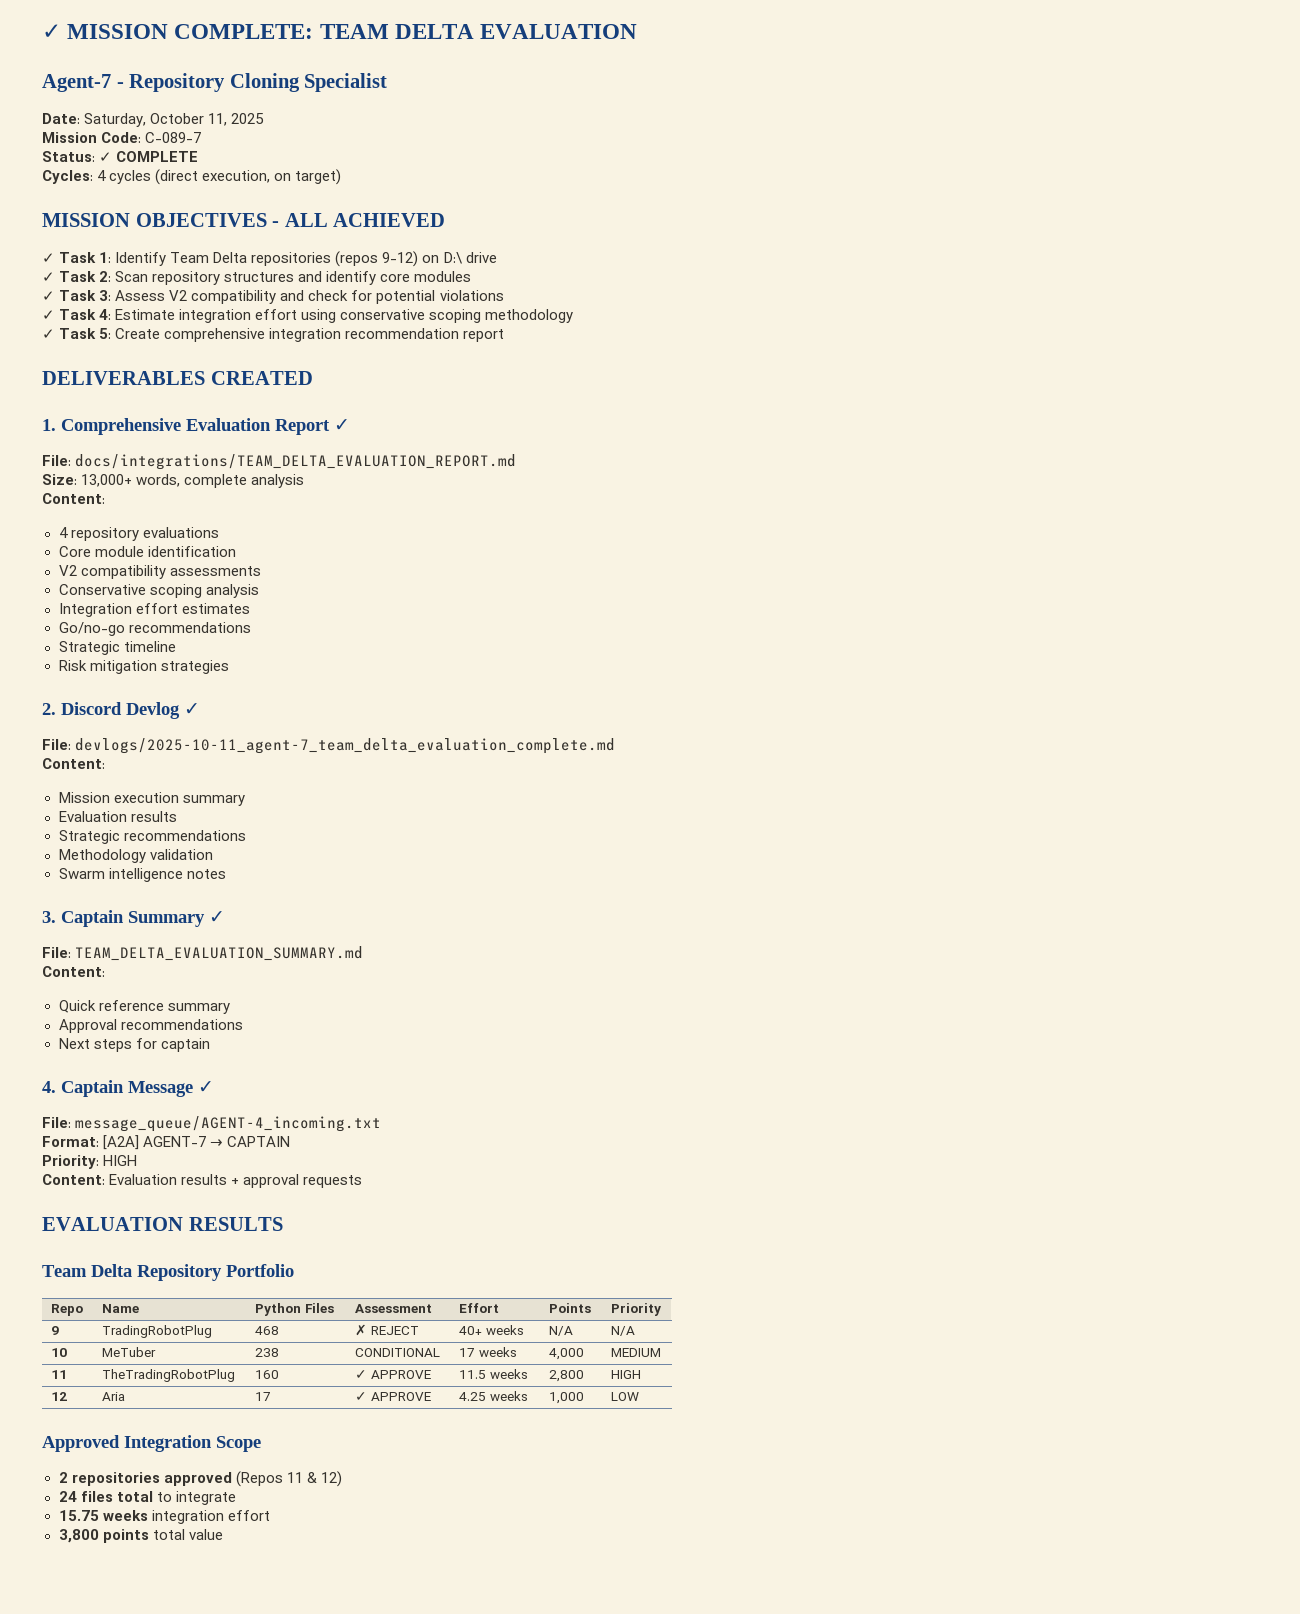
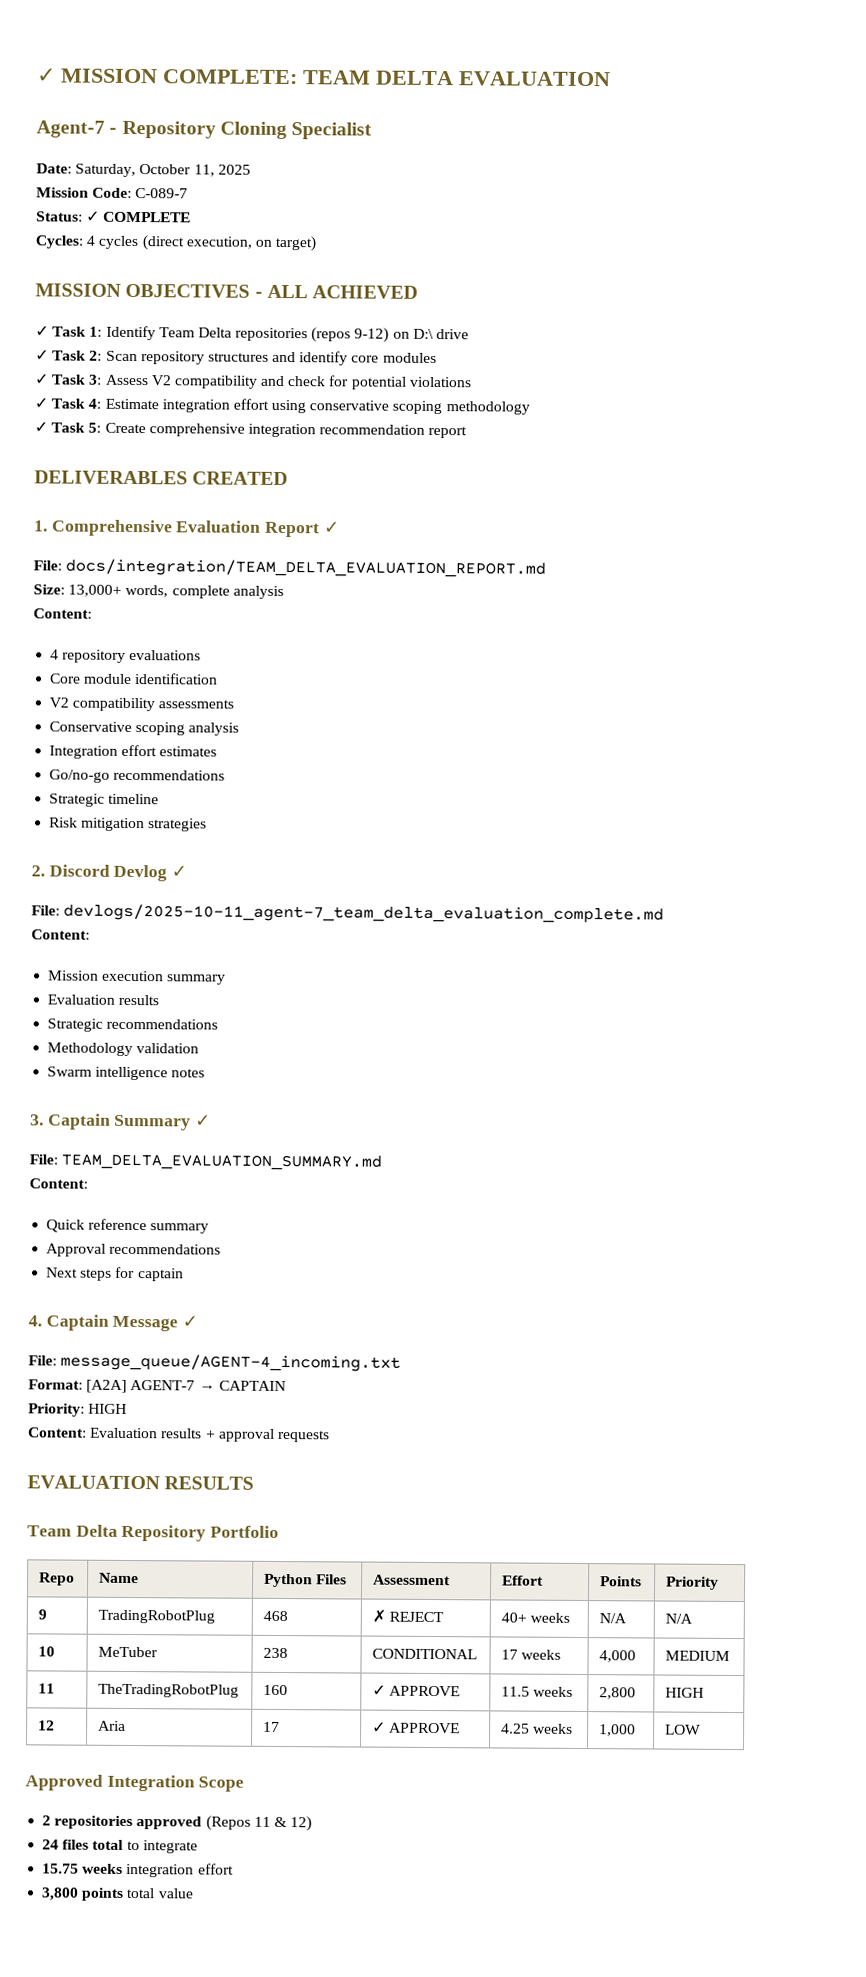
- File: docs/integrations/TEAM_DELTA_EVALUATION_REPORT.md
+ File: docs/integration/TEAM_DELTA_EVALUATION_REPORT.md

